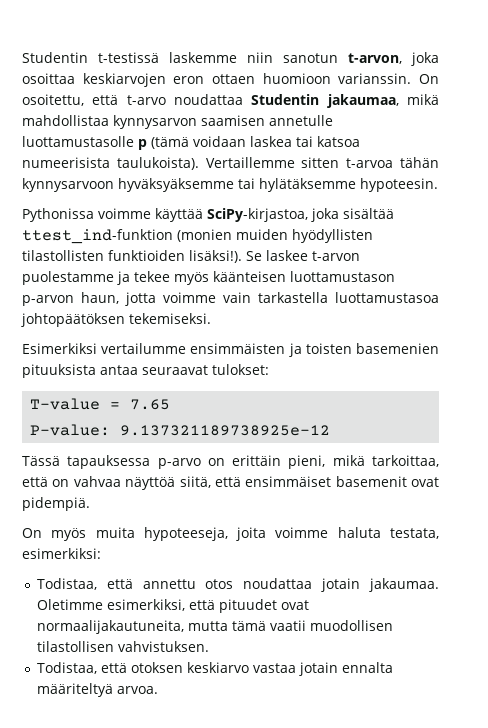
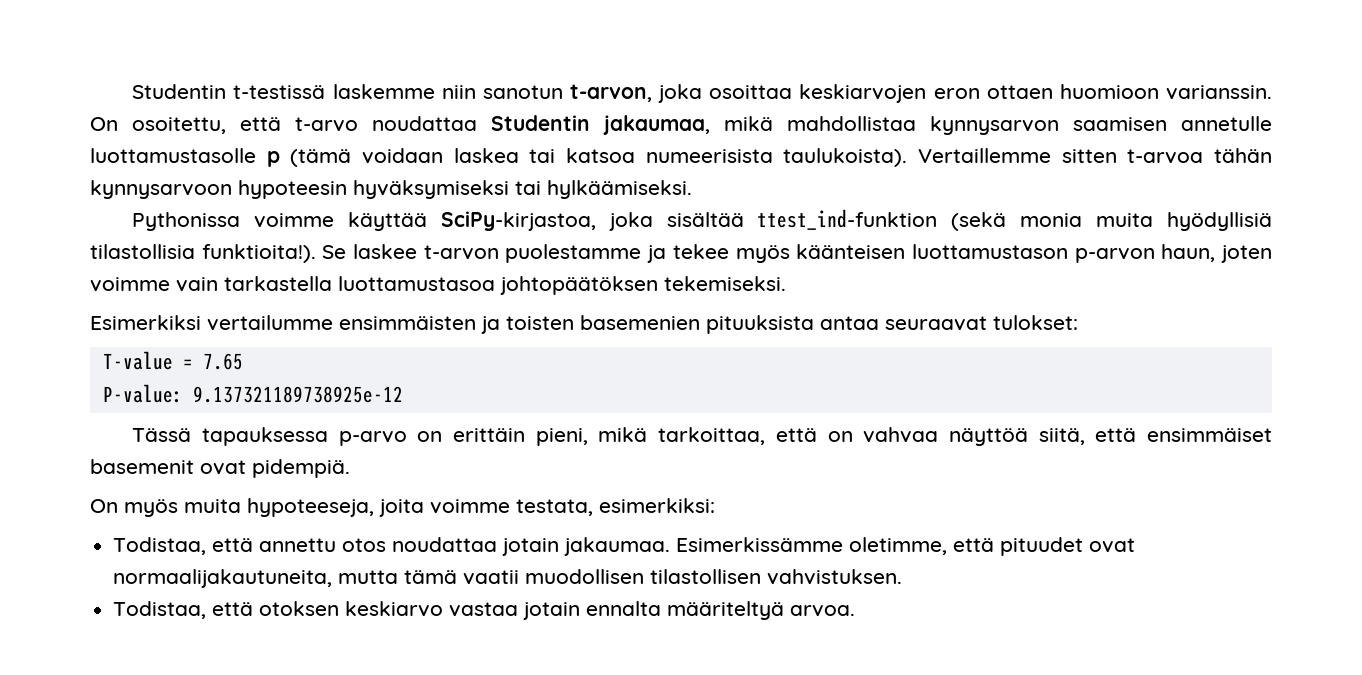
- Vertaillemme sitten t-arvoa tähän kynnysarvoon hyväksyäksemme tai hylätäksemme hypoteesin.
+ Vertaillemme sitten t-arvoa tähän kynnysarvoon hypoteesin hyväksymiseksi tai hylkäämiseksi.
- Pythonissa voimme käyttää SciPy-kirjastoa, joka sisältää ttest_ind-funktion (monien muiden hyödyllisten tilastollisten funktioiden lisäksi!).
+ Pythonissa voimme käyttää SciPy-kirjastoa, joka sisältää ttest_ind-funktion (sekä monia muita hyödyllisiä tilastollisia funktioita!).
- Se laskee t-arvon puolestamme ja tekee myös käänteisen luottamustason p-arvon haun, jotta voimme vain tarkastella luottamustasoa johtopäätöksen tekemiseksi.
+ Se laskee t-arvon puolestamme ja tekee myös käänteisen luottamustason p-arvon haun, joten voimme vain tarkastella luottamustasoa johtopäätöksen tekemiseksi.
- On myös muita hypoteeseja, joita voimme haluta testata, esimerkiksi:
+ On myös muita hypoteeseja, joita voimme testata, esimerkiksi:
- Oletimme esimerkiksi, että pituudet ovat normaalijakautuneita, mutta tämä vaatii muodollisen tilastollisen vahvistuksen.
+ Esimerkissämme oletimme, että pituudet ovat normaalijakautuneita, mutta tämä vaatii muodollisen tilastollisen vahvistuksen.

